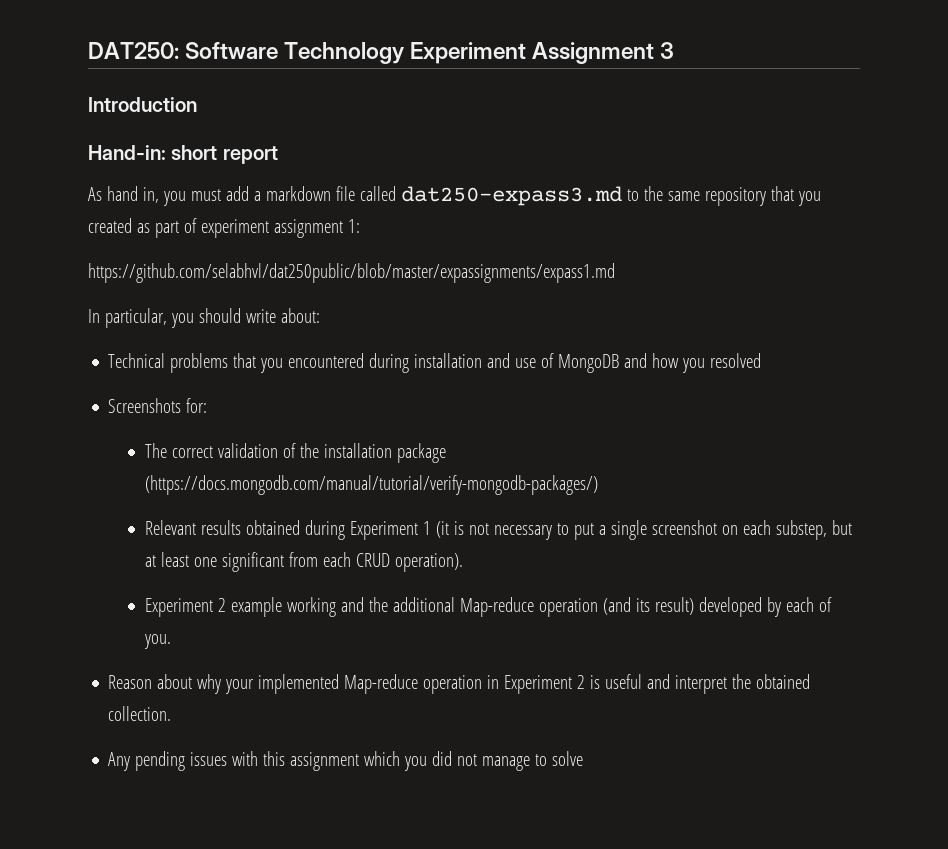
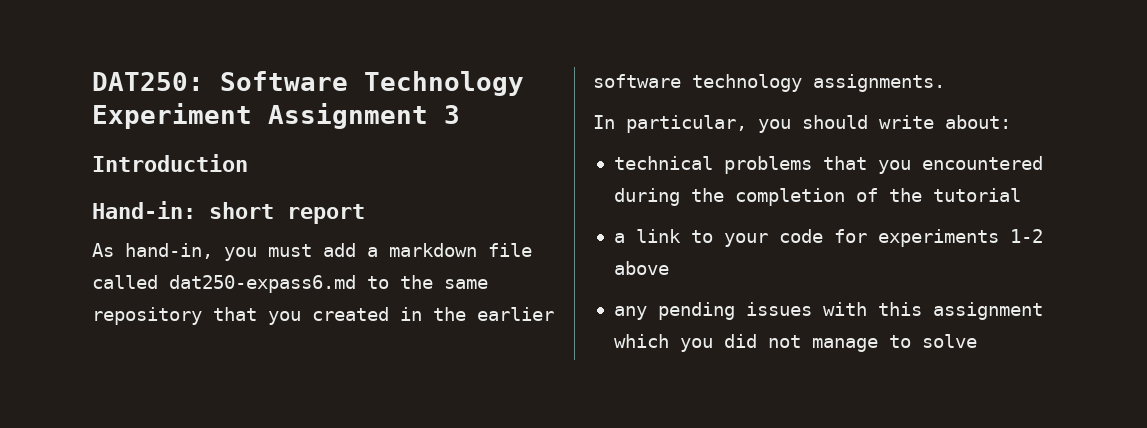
- As hand in, you must add a markdown file called dat250-expass3.md to the same repository that you created as part of experiment assignment 1:
- https://github.com/selabhvl/dat250public/blob/master/expassignments/expass1.md
+ As hand-in, you must add a markdown file called dat250-expass6.md to the same repository that you created in the earlier software technology assignments.
- Technical problems that you encountered during installation and use of MongoDB and how you resolved
- Screenshots for:
- The correct validation of the installation package (https://docs.mongodb.com/manual/tutorial/verify-mongodb-packages/)
- Relevant results obtained during Experiment 1 (it is not necessary to put a single screenshot on each substep, but at least one significant from each CRUD operation).
- Experiment 2 example working and the additional Map-reduce operation (and its result) developed by each of you.
- Reason about why your implemented Map-reduce operation in Experiment 2 is useful and interpret the obtained collection.
- Any pending issues with this assignment which you did not manage to solve
+ technical problems that you encountered during the completion of the tutorial
+ a link to your code for experiments 1-2 above
+ any pending issues with this assignment which you did not manage to solve

